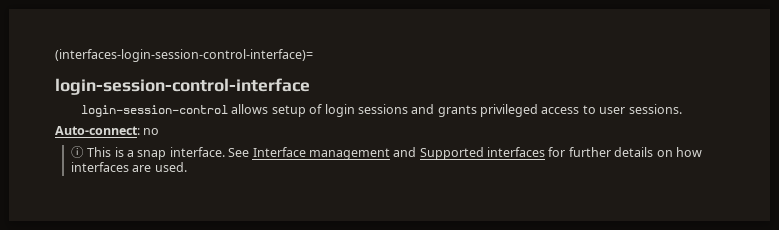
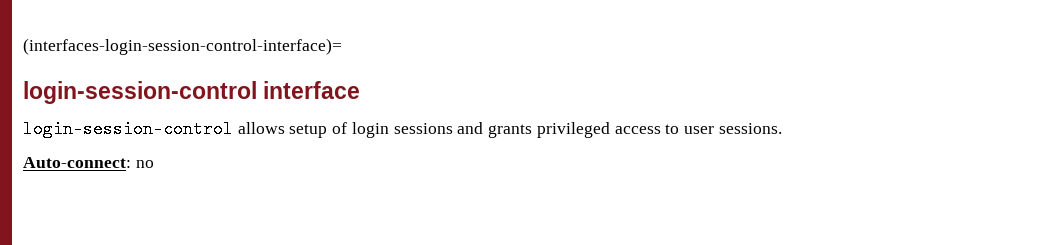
- login-session-control-interface
+ login-session-control interface
- ⓘ This is a snap interface. See Interface management and Supported interfaces for further details on how interfaces are used.

